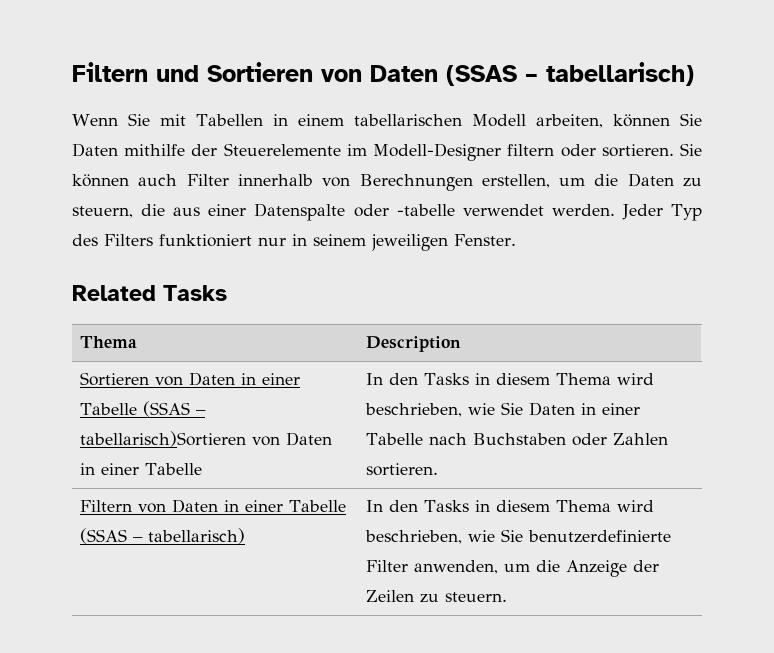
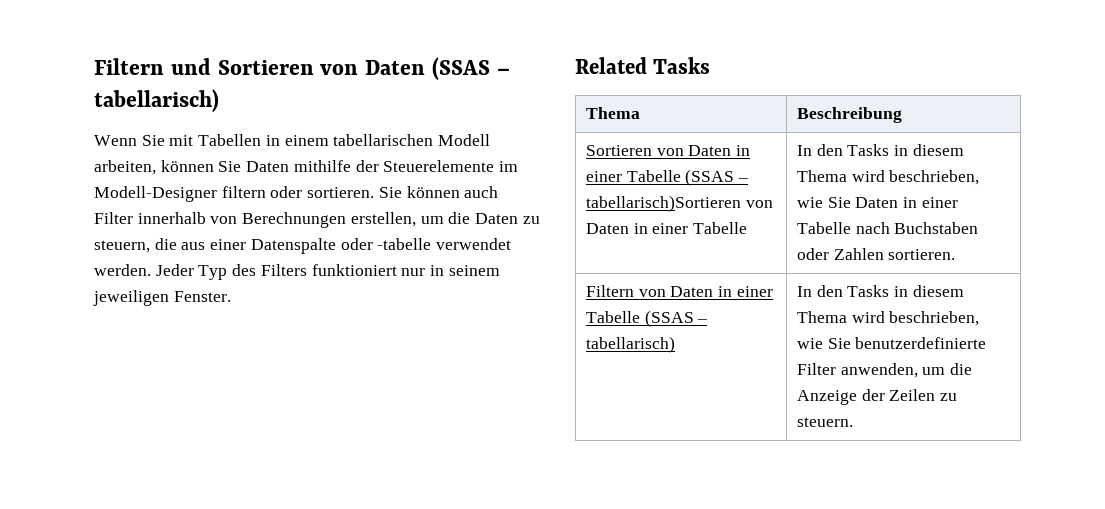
- Thema | Description
+ Thema | Beschreibung

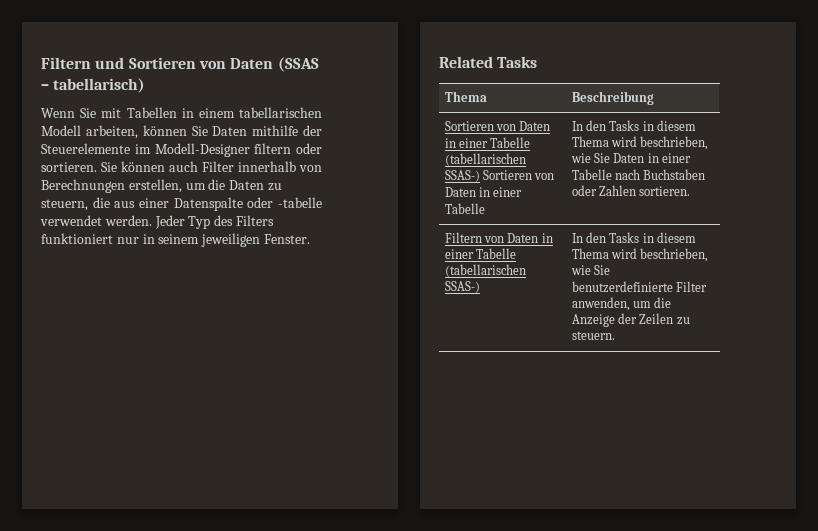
- Sortieren von Daten in einer Tabelle (SSAS – tabellarisch)Sortieren von Daten in einer Tabelle | In den Tasks in diesem Thema wird beschrieben, wie Sie Daten in einer Tabelle nach Buchstaben oder Zahlen sortieren.
+ Sortieren von Daten in einer Tabelle (tabellarischen SSAS-) Sortieren von Daten in einer Tabelle | In den Tasks in diesem Thema wird beschrieben, wie Sie Daten in einer Tabelle nach Buchstaben oder Zahlen sortieren.
- Filtern von Daten in einer Tabelle (SSAS – tabellarisch) | In den Tasks in diesem Thema wird beschrieben, wie Sie benutzerdefinierte Filter anwenden, um die Anzeige der Zeilen zu steuern.
+ Filtern von Daten in einer Tabelle (tabellarischen SSAS-) | In den Tasks in diesem Thema wird beschrieben, wie Sie benutzerdefinierte Filter anwenden, um die Anzeige der Zeilen zu steuern.

